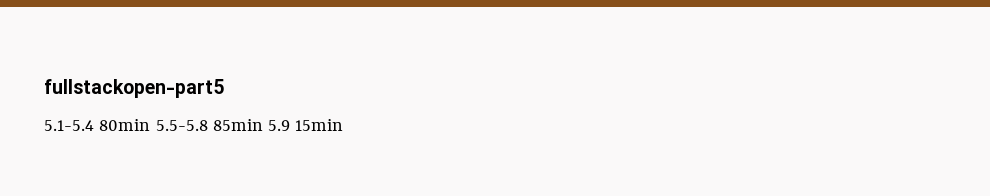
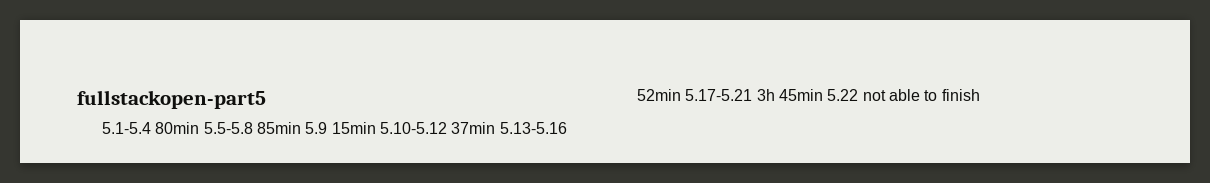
- 5.1-5.4 80min 5.5-5.8 85min 5.9 15min
+ 5.1-5.4 80min 5.5-5.8 85min 5.9 15min 5.10-5.12 37min 5.13-5.16 52min 5.17-5.21 3h 45min 5.22 not able to finish

